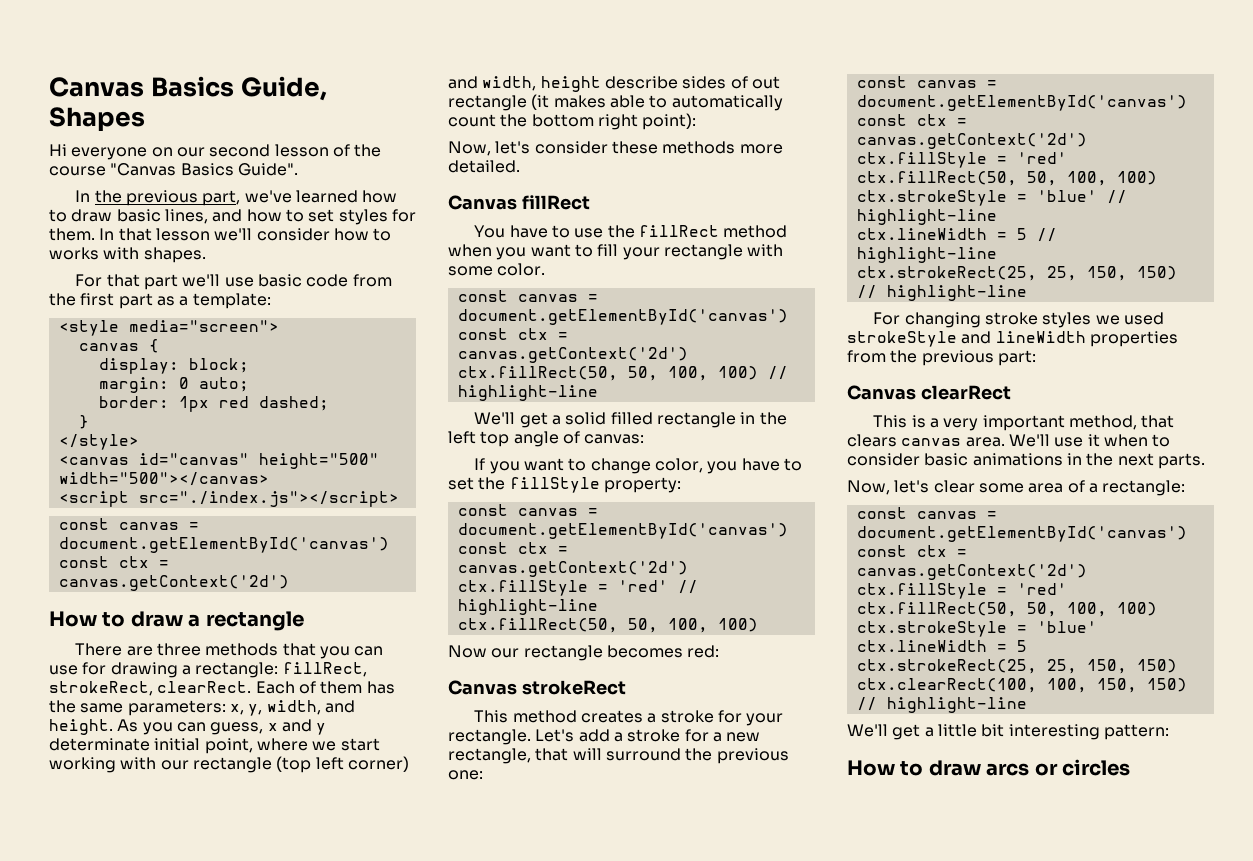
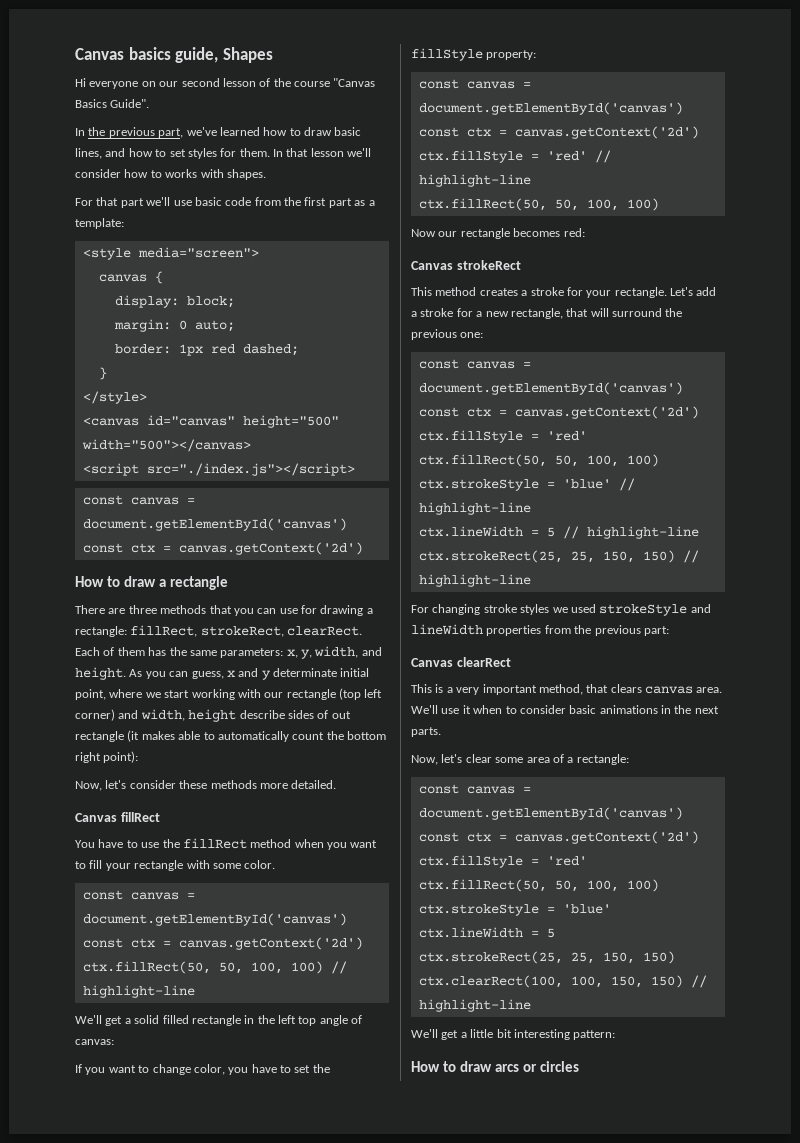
- Canvas Basics Guide, Shapes
+ Canvas basics guide, Shapes

